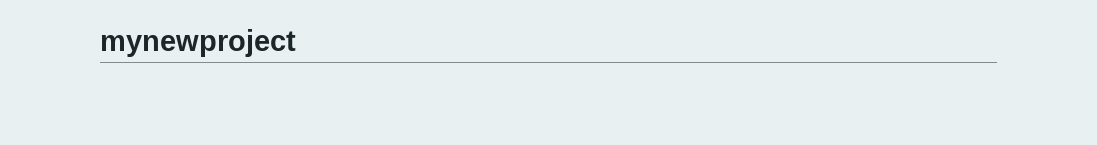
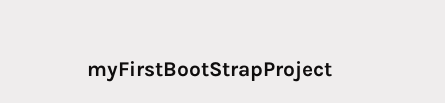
- mynewproject
+ myFirstBootStrapProject

